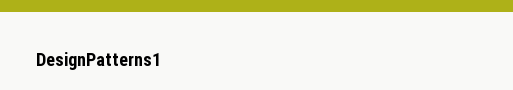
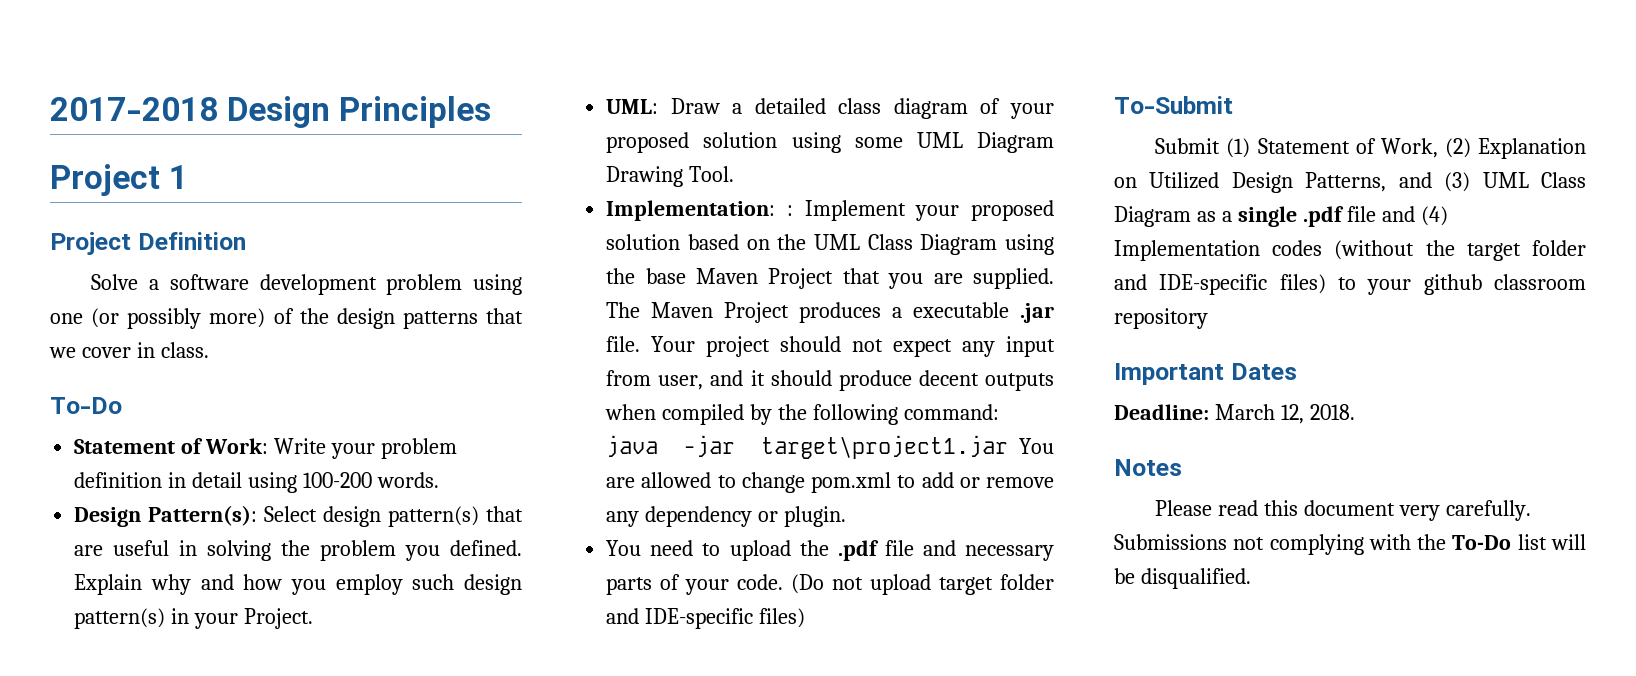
- DesignPatterns1
+ 2017-2018 Design Principles
+ Project 1
+ Project Definition
+ Solve a software development problem using one (or possibly more) of the design patterns that we cover in class.
+ To-Do
+ Statement of Work: Write your problem definition in detail using 100-200 words.
+ Design Pattern(s): Select design pattern(s) that are useful in solving the problem you defined. Explain why and how you employ such design pattern(s) in your Project.
+ UML: Draw a detailed class diagram of your proposed solution using some UML Diagram Drawing Tool.
+ Implementation: : Implement your proposed solution based on the UML Class Diagram using the base Maven Project that you are supplied. The Maven Project produces a executable .jar file. Your project should not expect any input from user, and it should produce decent outputs when compiled by the following command: java -jar target\project1.jar You are allowed to change pom.xml to add or remove any dependency or plugin.
+ You need to upload the .pdf file and necessary parts of your code. (Do not upload target folder and IDE-specific files)
+ To-Submit
+ Submit (1) Statement of Work, (2) Explanation on Utilized Design Patterns, and (3) UML Class Diagram as a single .pdf file and (4) Implementation codes (without the target folder and IDE-specific files) to your github classroom repository
+ Important Dates
+ Deadline: March 12, 2018.
+ Notes
+ Please read this document very carefully. Submissions not complying with the To-Do list will be disqualified.

